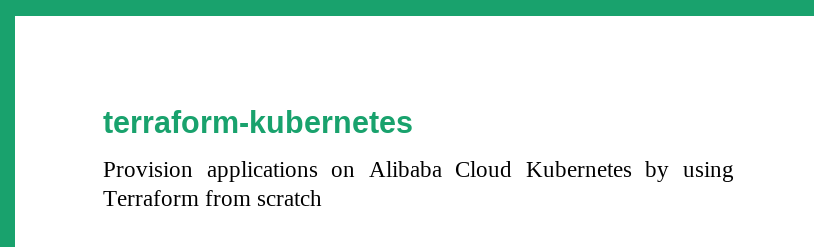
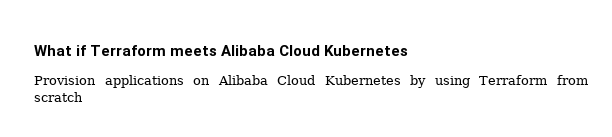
- terraform-kubernetes
+ What if Terraform meets Alibaba Cloud Kubernetes

